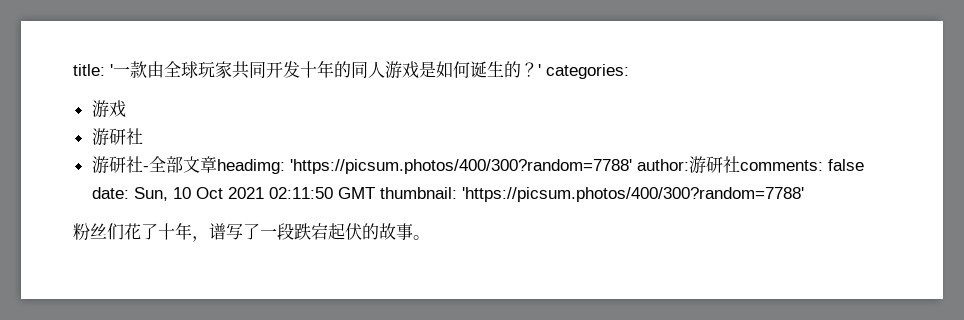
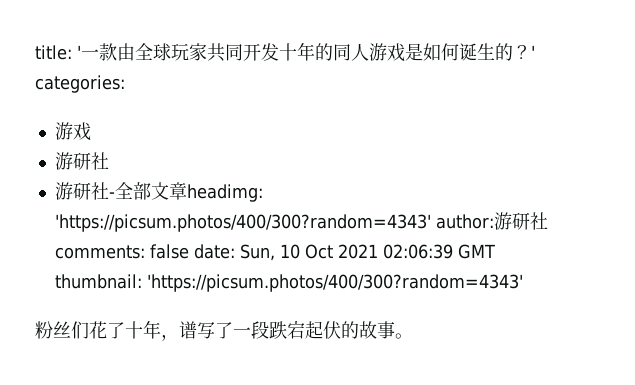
- 游研社-全部文章headimg: 'https://picsum.photos/400/300?random=7788' author:游研社comments: false date: Sun, 10 Oct 2021 02:11:50 GMT thumbnail: 'https://picsum.photos/400/300?random=7788'
+ 游研社-全部文章headimg: 'https://picsum.photos/400/300?random=4343' author:游研社comments: false date: Sun, 10 Oct 2021 02:06:39 GMT thumbnail: 'https://picsum.photos/400/300?random=4343'

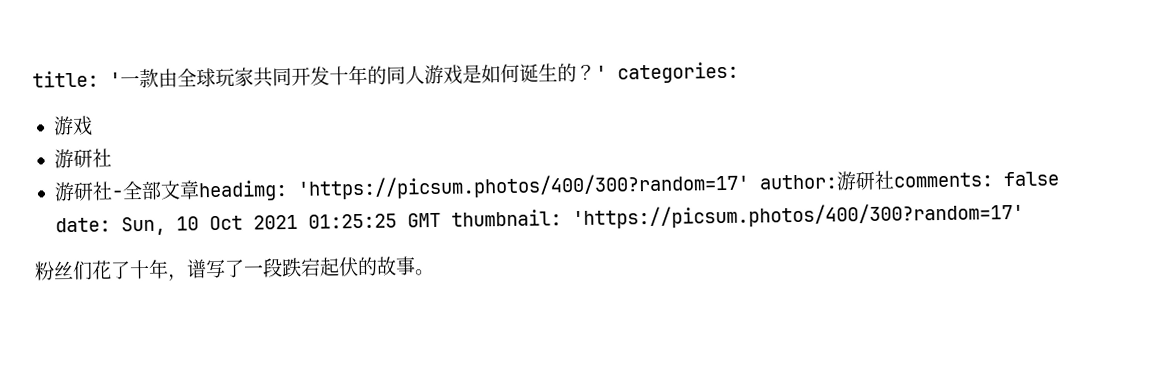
- 游研社-全部文章headimg: 'https://picsum.photos/400/300?random=4343' author:游研社comments: false date: Sun, 10 Oct 2021 02:06:39 GMT thumbnail: 'https://picsum.photos/400/300?random=4343'
+ 游研社-全部文章headimg: 'https://picsum.photos/400/300?random=17' author:游研社comments: false date: Sun, 10 Oct 2021 01:25:25 GMT thumbnail: 'https://picsum.photos/400/300?random=17'

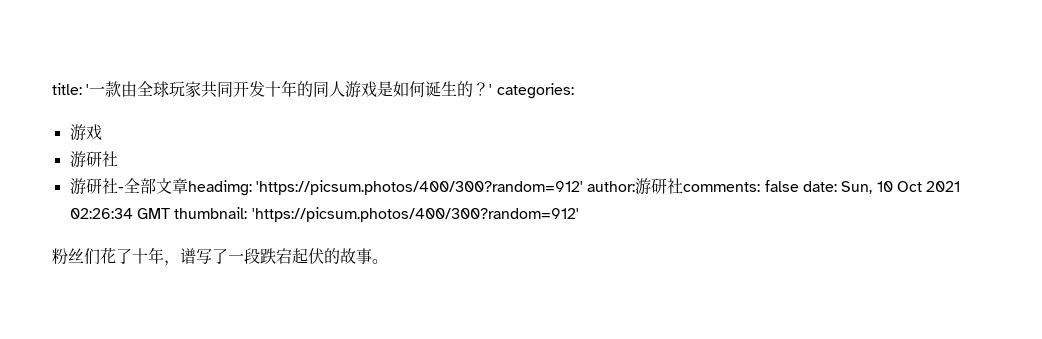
- 游研社-全部文章headimg: 'https://picsum.photos/400/300?random=17' author:游研社comments: false date: Sun, 10 Oct 2021 01:25:25 GMT thumbnail: 'https://picsum.photos/400/300?random=17'
+ 游研社-全部文章headimg: 'https://picsum.photos/400/300?random=912' author:游研社comments: false date: Sun, 10 Oct 2021 02:26:34 GMT thumbnail: 'https://picsum.photos/400/300?random=912'

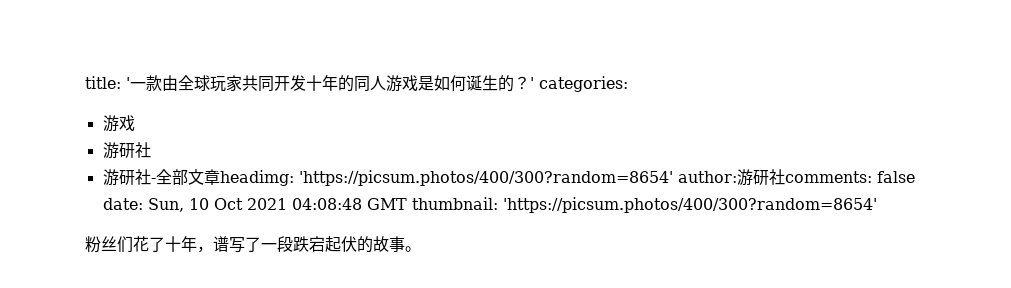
- 游研社-全部文章headimg: 'https://picsum.photos/400/300?random=912' author:游研社comments: false date: Sun, 10 Oct 2021 02:26:34 GMT thumbnail: 'https://picsum.photos/400/300?random=912'
+ 游研社-全部文章headimg: 'https://picsum.photos/400/300?random=8654' author:游研社comments: false date: Sun, 10 Oct 2021 04:08:48 GMT thumbnail: 'https://picsum.photos/400/300?random=8654'

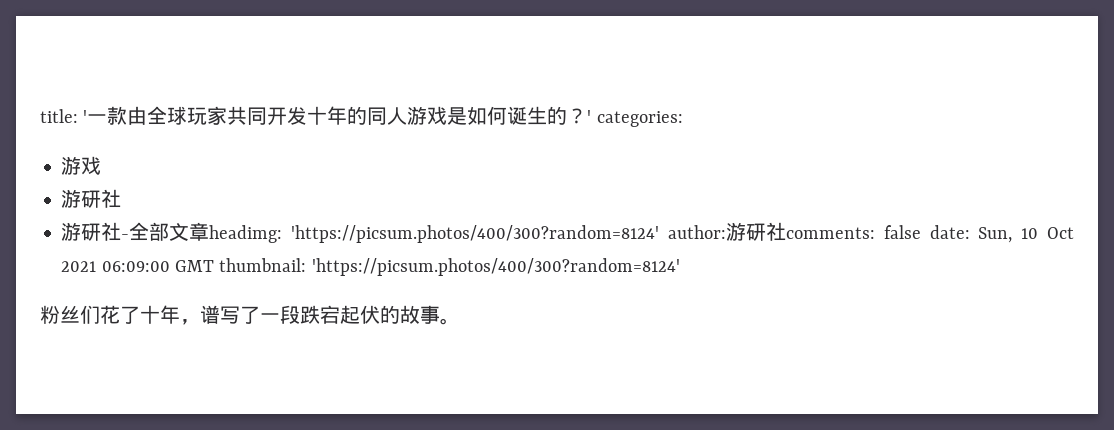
- 游研社-全部文章headimg: 'https://picsum.photos/400/300?random=8654' author:游研社comments: false date: Sun, 10 Oct 2021 04:08:48 GMT thumbnail: 'https://picsum.photos/400/300?random=8654'
+ 游研社-全部文章headimg: 'https://picsum.photos/400/300?random=8124' author:游研社comments: false date: Sun, 10 Oct 2021 06:09:00 GMT thumbnail: 'https://picsum.photos/400/300?random=8124'

